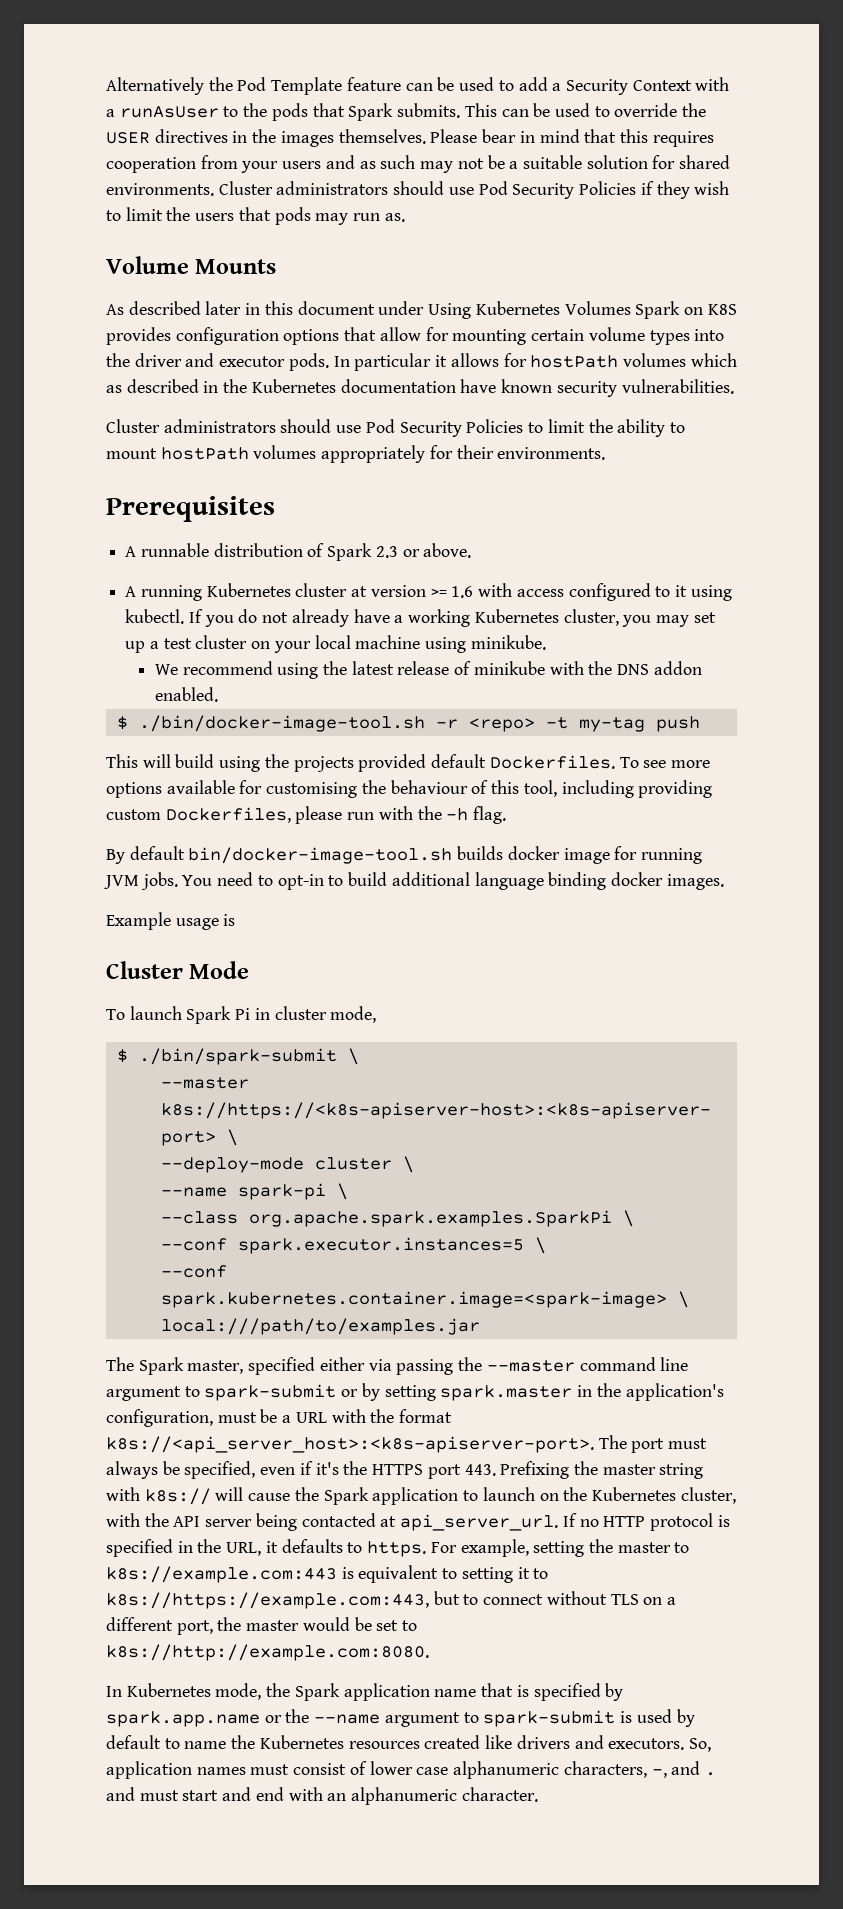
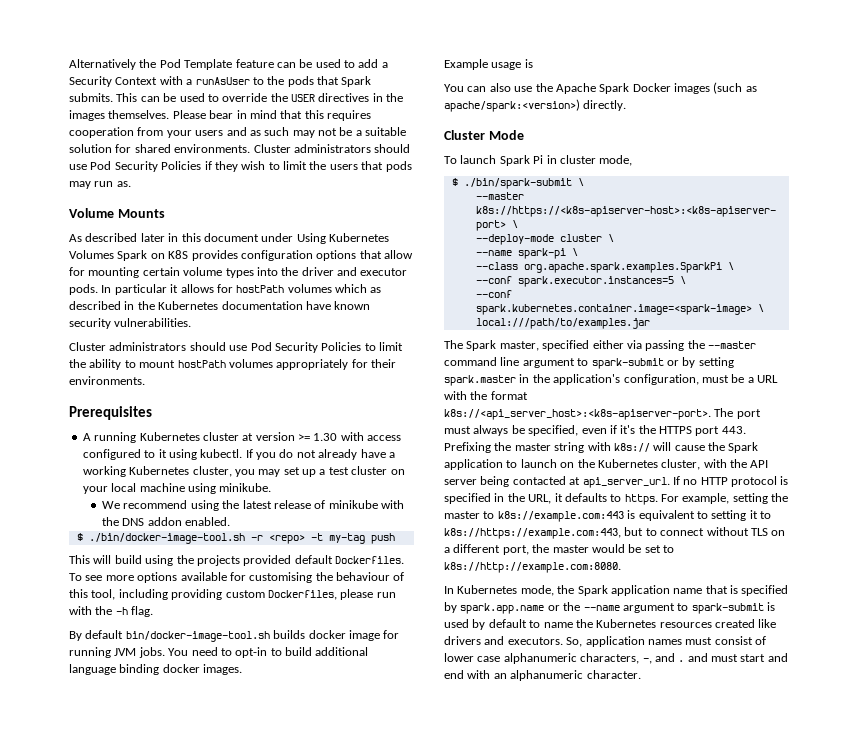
- A runnable distribution of Spark 2.3 or above.
- A running Kubernetes cluster at version >= 1.6 with access configured to it using kubectl.
+ A running Kubernetes cluster at version >= 1.30 with access configured to it using kubectl.
+ You can also use the Apache Spark Docker images (such as apache/spark:<version>) directly.

